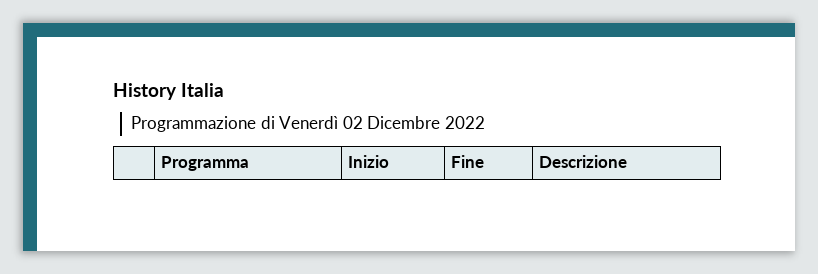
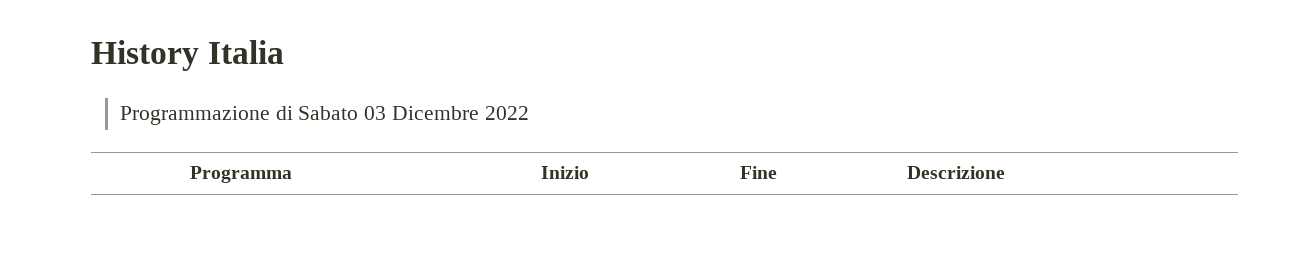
- Programmazione di Venerdì 02 Dicembre 2022
+ Programmazione di Sabato 03 Dicembre 2022

